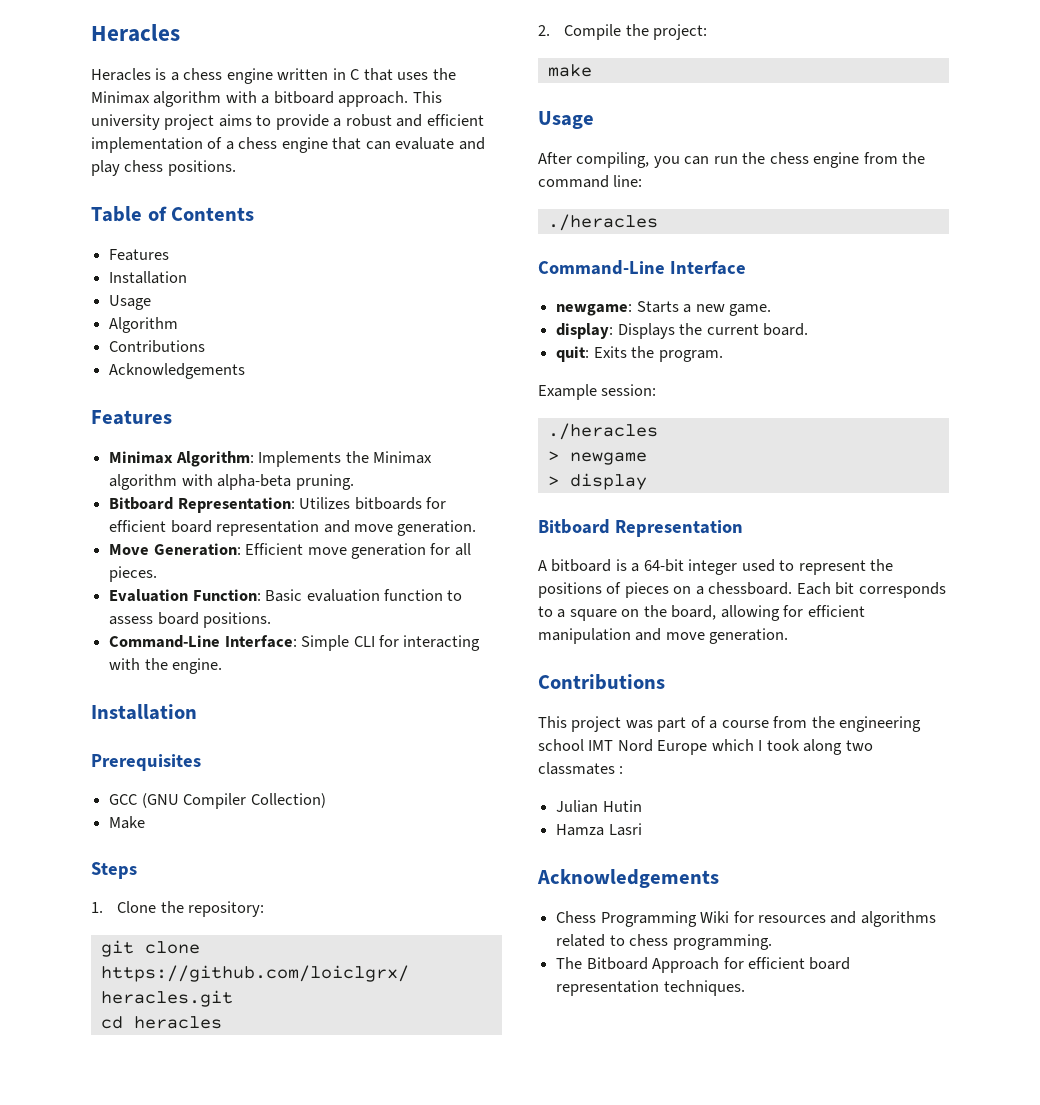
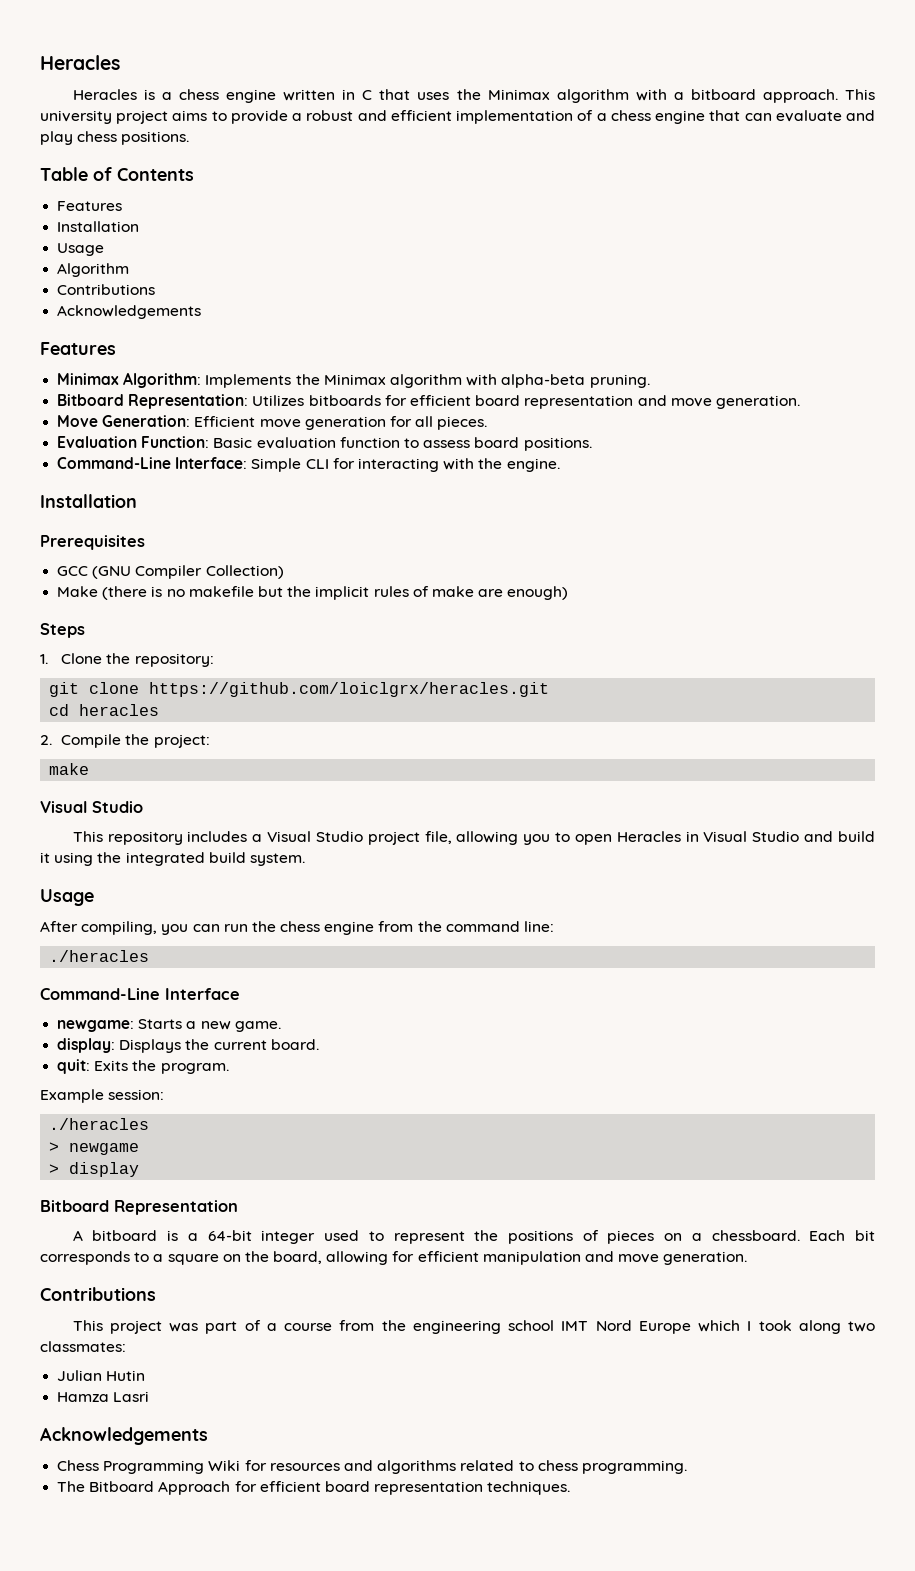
- Make
+ Make (there is no makefile but the implicit rules of make are enough)
  2. Compile the project:
  make
+ Visual Studio
+ This repository includes a Visual Studio project file, allowing you to open Heracles in Visual Studio and build it using the integrated build system.
- This project was part of a course from the engineering school IMT Nord Europe which I took along two classmates :
+ This project was part of a course from the engineering school IMT Nord Europe which I took along two classmates:

